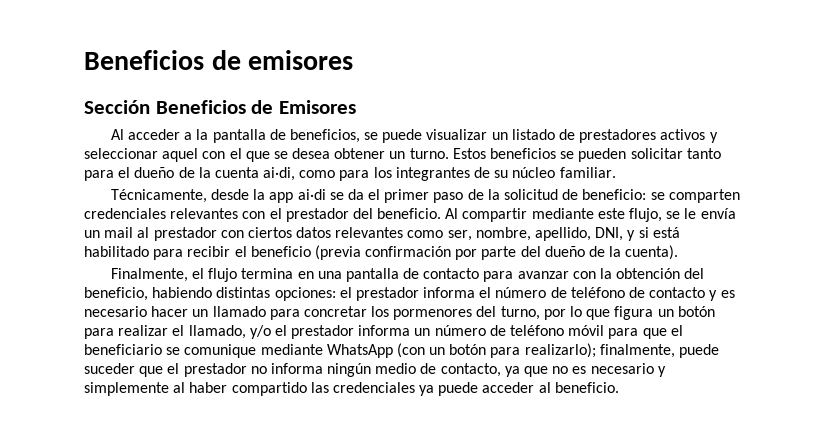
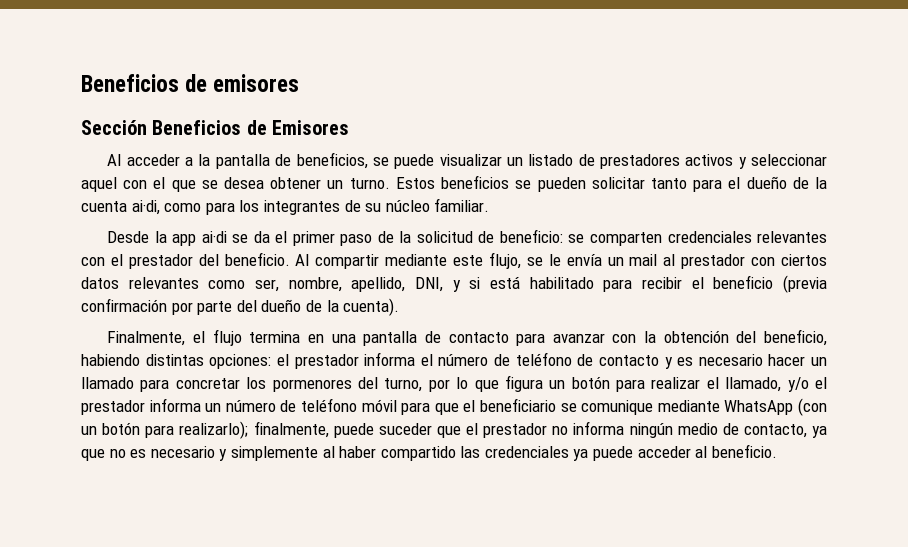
- Técnicamente, desde la app ai·di se da el primer paso de la solicitud de beneficio: se comparten credenciales relevantes con el prestador del beneficio.
+ Desde la app ai·di se da el primer paso de la solicitud de beneficio: se comparten credenciales relevantes con el prestador del beneficio.

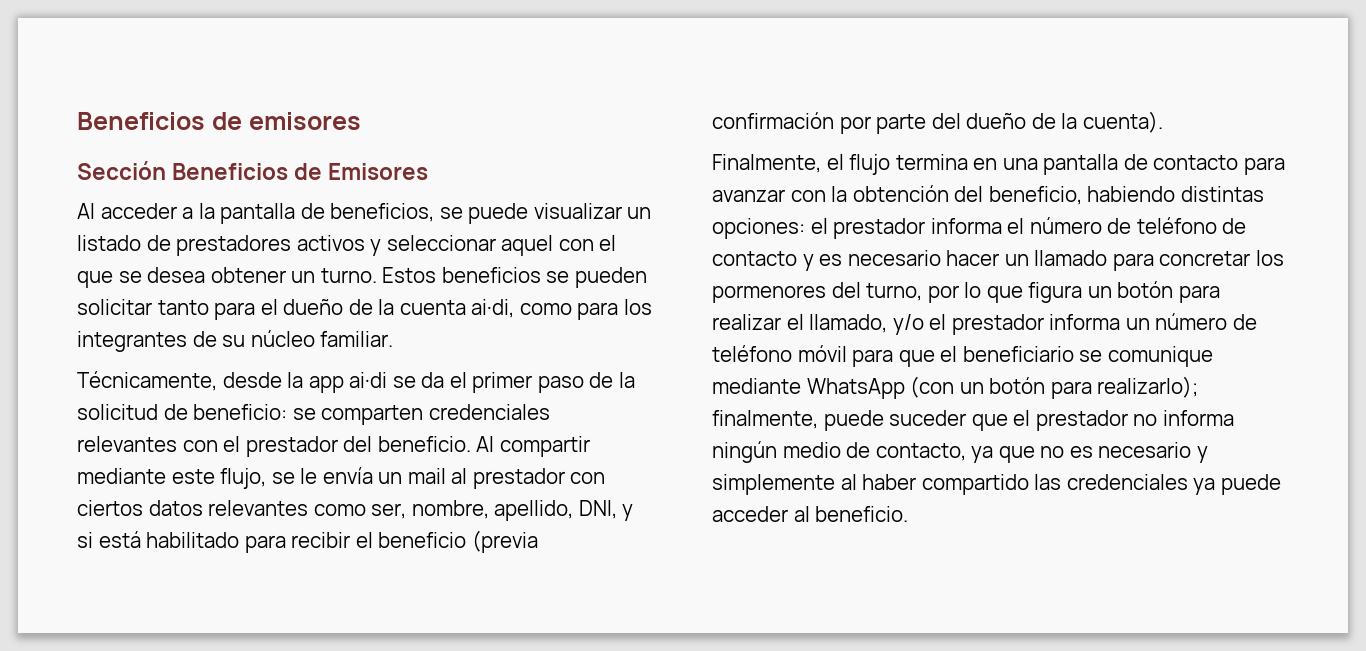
- Desde la app ai·di se da el primer paso de la solicitud de beneficio: se comparten credenciales relevantes con el prestador del beneficio.
+ Técnicamente, desde la app ai·di se da el primer paso de la solicitud de beneficio: se comparten credenciales relevantes con el prestador del beneficio.

